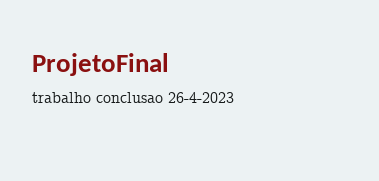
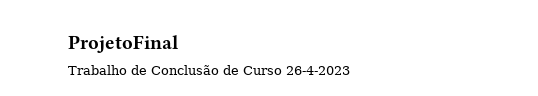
- trabalho conclusao 26-4-2023
+ Trabalho de Conclusão de Curso 26-4-2023

